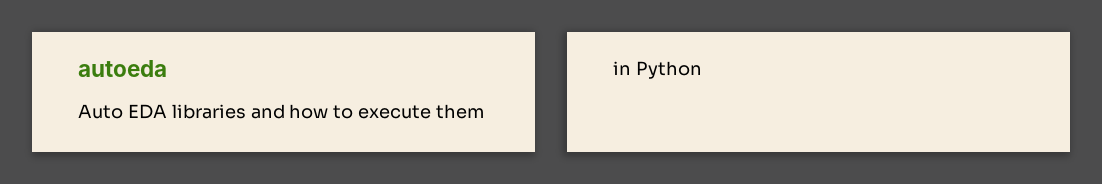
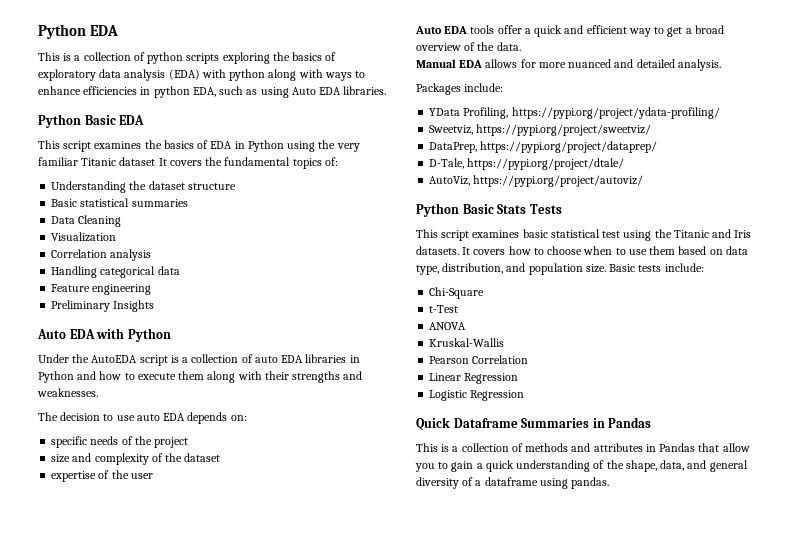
- autoeda
- Auto EDA libraries and how to execute them in Python
+ Python EDA
+ This is a collection of python scripts exploring the basics of exploratory data analysis (EDA) with python along with ways to enhance efficiencies in python EDA, such as using Auto EDA libraries.
+ Python Basic EDA
+ This script examines the basics of EDA in Python using the very familiar Titanic dataset It covers the fundamental topics of:
+ Understanding the dataset structure
+ Basic statistical summaries
+ Data Cleaning
+ Visualization
+ Correlation analysis
+ Handling categorical data
+ Feature engineering
+ Preliminary Insights
+ Auto EDA with Python
+ Under the AutoEDA script is a collection of auto EDA libraries in Python and how to execute them along with their strengths and weaknesses.
+ The decision to use auto EDA depends on:
+ specific needs of the project
+ size and complexity of the dataset
+ expertise of the user
+ Auto EDA tools offer a quick and efficient way to get a broad overview of the data.
+ Manual EDA allows for more nuanced and detailed analysis.
+ Packages include:
+ YData Profiling, https://pypi.org/project/ydata-profiling/
+ Sweetviz, https://pypi.org/project/sweetviz/
+ DataPrep, https://pypi.org/project/dataprep/
+ D-Tale, https://pypi.org/project/dtale/
+ AutoViz, https://pypi.org/project/autoviz/
+ Python Basic Stats Tests
+ This script examines basic statistical test using the Titanic and Iris datasets. It covers how to choose when to use them based on data type, distribution, and population size. Basic tests include:
+ Chi-Square
+ t-Test
+ ANOVA
+ Kruskal-Wallis
+ Pearson Correlation
+ Linear Regression
+ Logistic Regression
+ Quick Dataframe Summaries in Pandas
+ This is a collection of methods and attributes in Pandas that allow you to gain a quick understanding of the shape, data, and general diversity of a dataframe using pandas.

